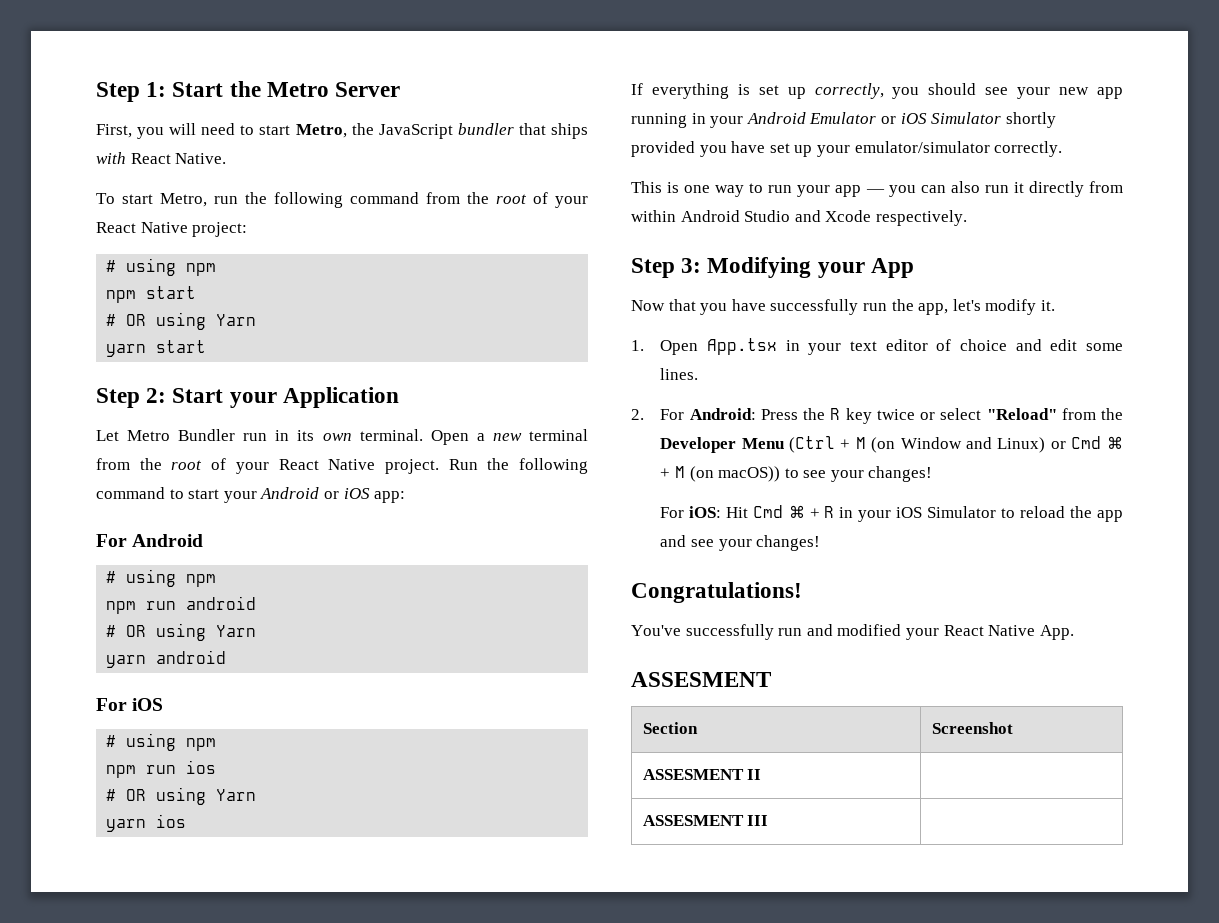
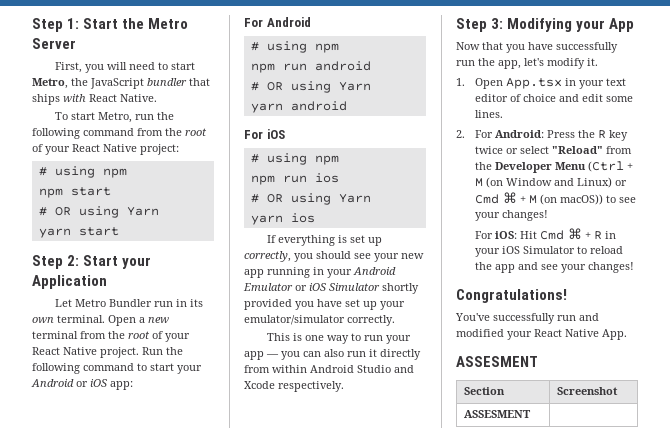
- ASSESMENT II |
- ASSESMENT III |
+ ASSESMENT |

